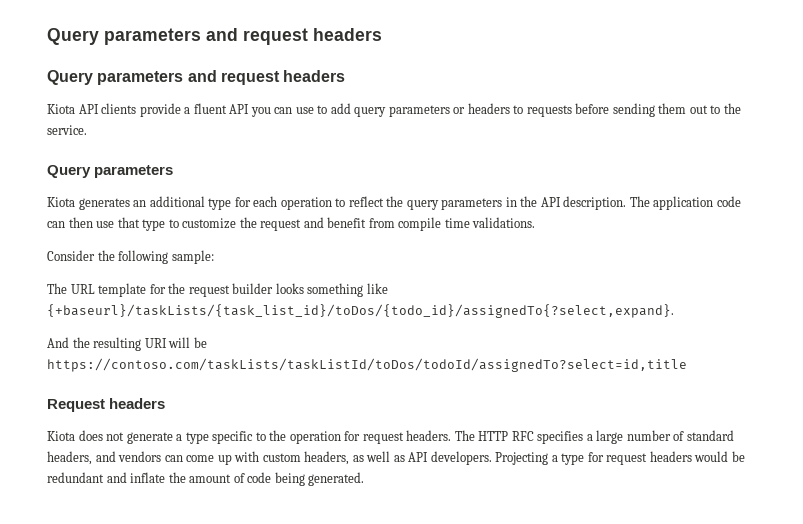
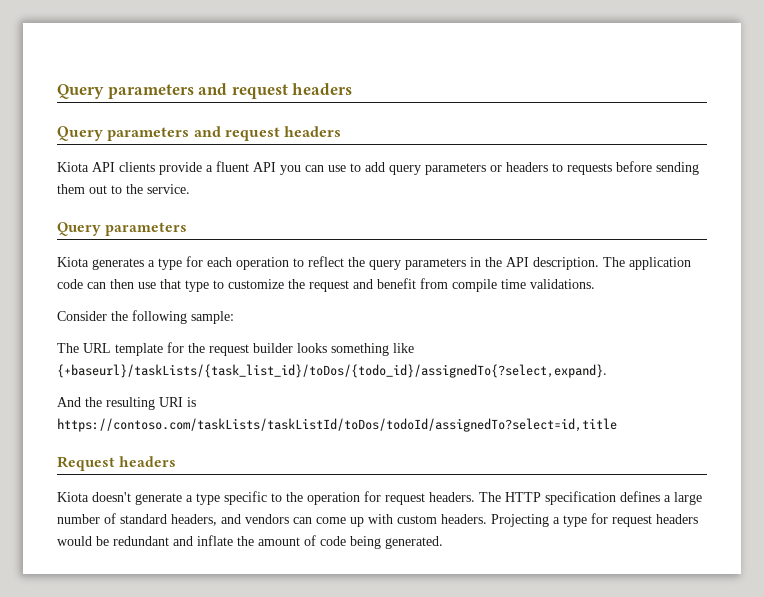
- Kiota generates an additional type for each operation to reflect the query parameters in the API description.
+ Kiota generates a type for each operation to reflect the query parameters in the API description.
- And the resulting URI will be https://contoso.com/taskLists/taskListId/toDos/todoId/assignedTo?select=id,title
+ And the resulting URI is https://contoso.com/taskLists/taskListId/toDos/todoId/assignedTo?select=id,title
- Kiota does not generate a type specific to the operation for request headers.
+ Kiota doesn't generate a type specific to the operation for request headers.
- The HTTP RFC specifies a large number of standard headers, and vendors can come up with custom headers, as well as API developers.
+ The HTTP specification defines a large number of standard headers, and vendors can come up with custom headers.

